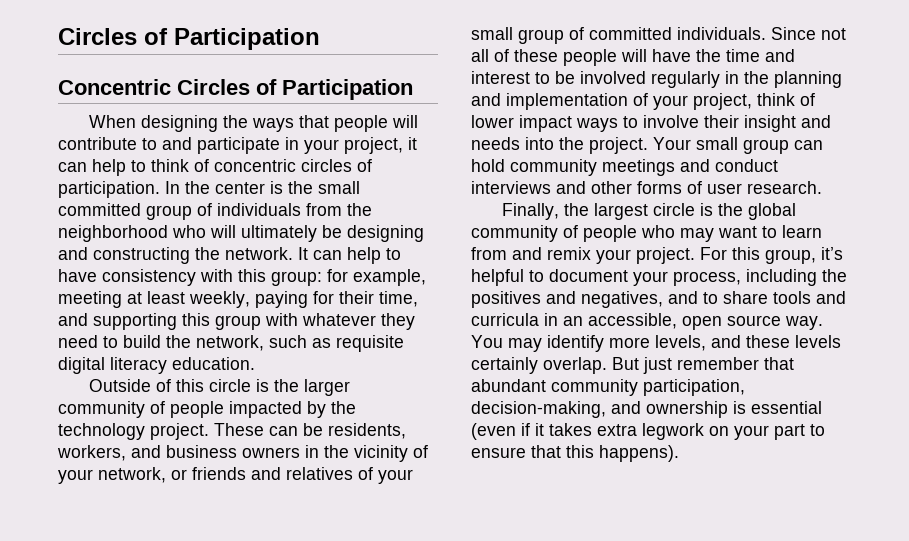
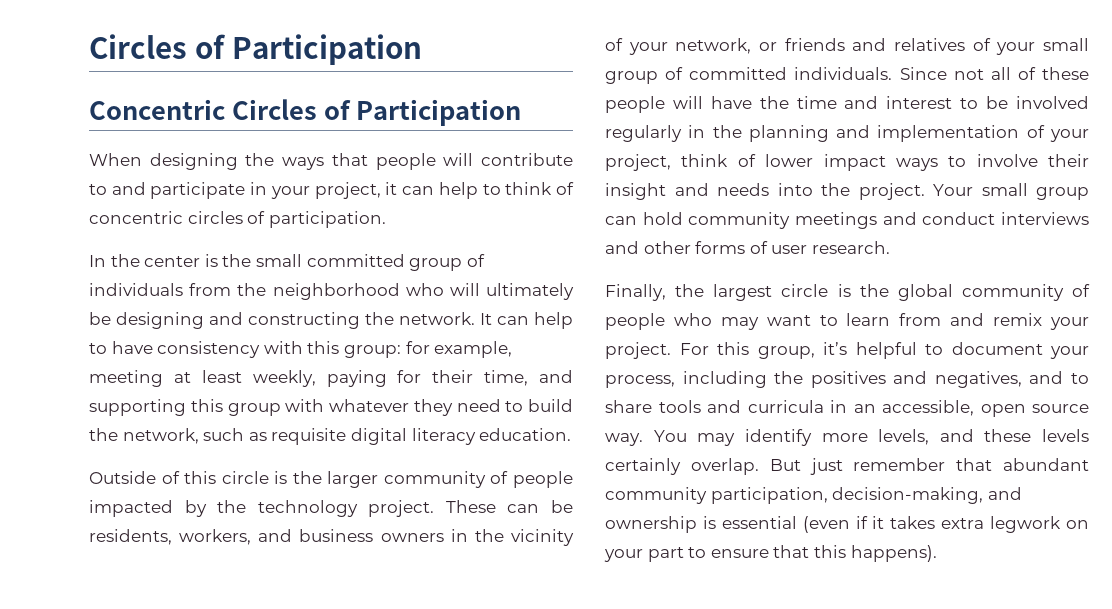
- When designing the ways that people will contribute to and participate in your project, it can help to think of concentric circles of participation. In the center is the small committed group of individuals from the neighborhood who will ultimately be designing and constructing the network.
+ When designing the ways that people will contribute to and participate in your project, it can help to think of concentric circles of participation.
+ In the center is the small committed group of individuals from the neighborhood who will ultimately be designing and constructing the network.

